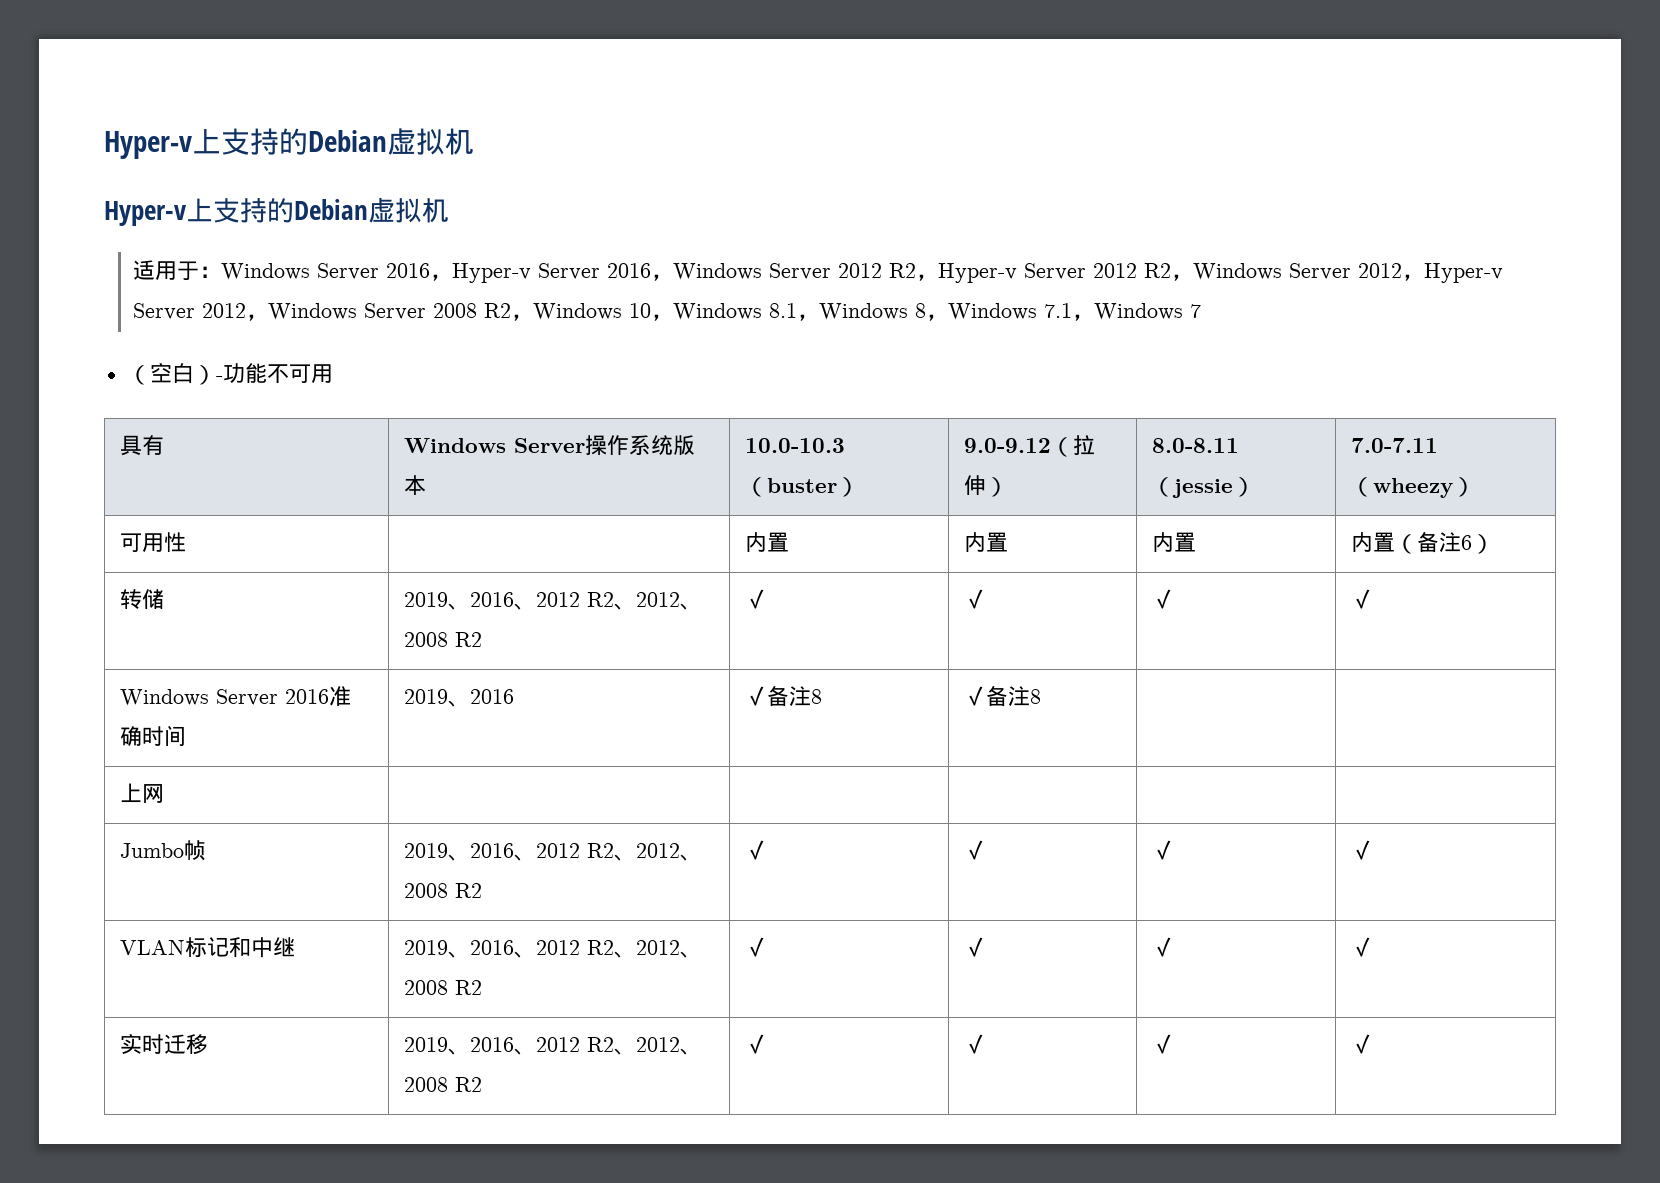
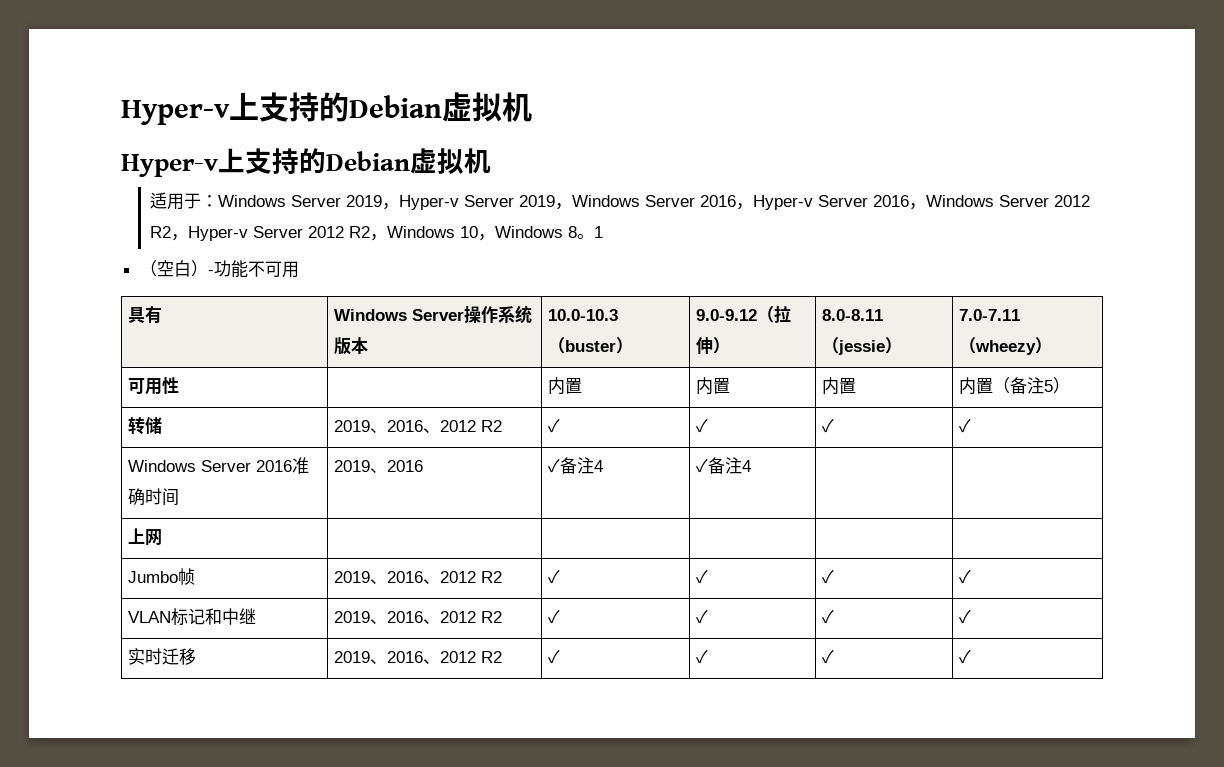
- 适用于：Windows Server 2016，Hyper-v Server 2016，Windows Server 2012 R2，Hyper-v Server 2012 R2，Windows Server 2012，Hyper-v Server 2012，Windows Server 2008 R2，Windows 10，Windows 8.1，Windows 8，Windows 7.1，Windows 7
+ 适用于：Windows Server 2019，Hyper-v Server 2019，Windows Server 2016，Hyper-v Server 2016，Windows Server 2012 R2，Hyper-v Server 2012 R2，Windows 10，Windows 8。1
- 可用性 | | 内置 | 内置 | 内置 | 内置（备注6）
+ 可用性 | | 内置 | 内置 | 内置 | 内置（备注5）
- 转储 | 2019、2016、2012 R2、2012、2008 R2 | ✓ | ✓ | ✓ | ✓
+ 转储 | 2019、2016、2012 R2 | ✓ | ✓ | ✓ | ✓
- Windows Server 2016准确时间 | 2019、2016 | ✓备注8 | ✓备注8 | |
+ Windows Server 2016准确时间 | 2019、2016 | ✓备注4 | ✓备注4 | |
- Jumbo帧 | 2019、2016、2012 R2、2012、2008 R2 | ✓ | ✓ | ✓ | ✓
+ Jumbo帧 | 2019、2016、2012 R2 | ✓ | ✓ | ✓ | ✓
- VLAN标记和中继 | 2019、2016、2012 R2、2012、2008 R2 | ✓ | ✓ | ✓ | ✓
+ VLAN标记和中继 | 2019、2016、2012 R2 | ✓ | ✓ | ✓ | ✓
- 实时迁移 | 2019、2016、2012 R2、2012、2008 R2 | ✓ | ✓ | ✓ | ✓
+ 实时迁移 | 2019、2016、2012 R2 | ✓ | ✓ | ✓ | ✓

